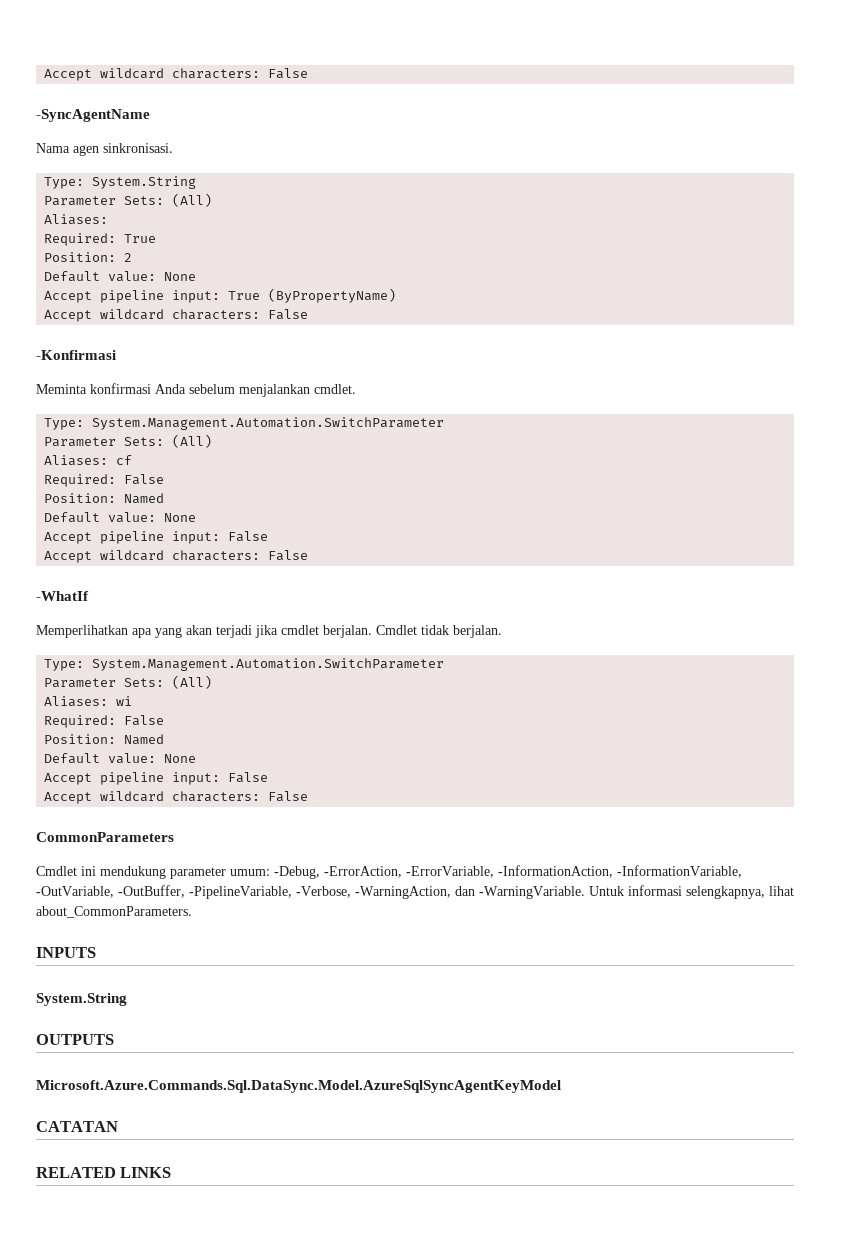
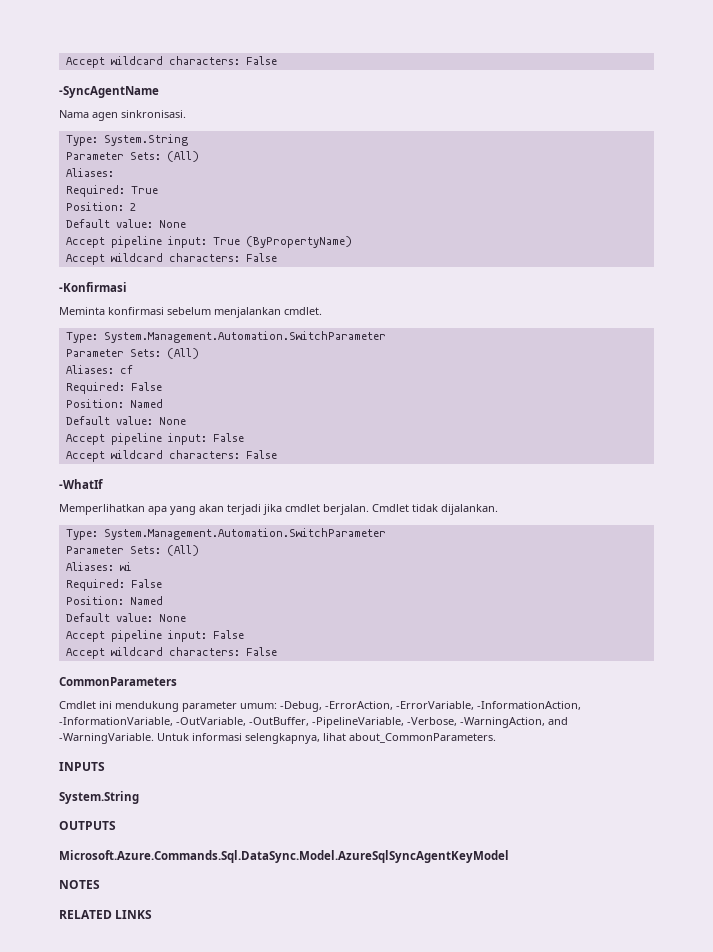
- Meminta konfirmasi Anda sebelum menjalankan cmdlet.
+ Meminta konfirmasi sebelum menjalankan cmdlet.
- Cmdlet tidak berjalan.
+ Cmdlet tidak dijalankan.
- Cmdlet ini mendukung parameter umum: -Debug, -ErrorAction, -ErrorVariable, -InformationAction, -InformationVariable, -OutVariable, -OutBuffer, -PipelineVariable, -Verbose, -WarningAction, dan -WarningVariable.
+ Cmdlet ini mendukung parameter umum: -Debug, -ErrorAction, -ErrorVariable, -InformationAction, -InformationVariable, -OutVariable, -OutBuffer, -PipelineVariable, -Verbose, -WarningAction, and -WarningVariable.
- CATATAN
+ NOTES

